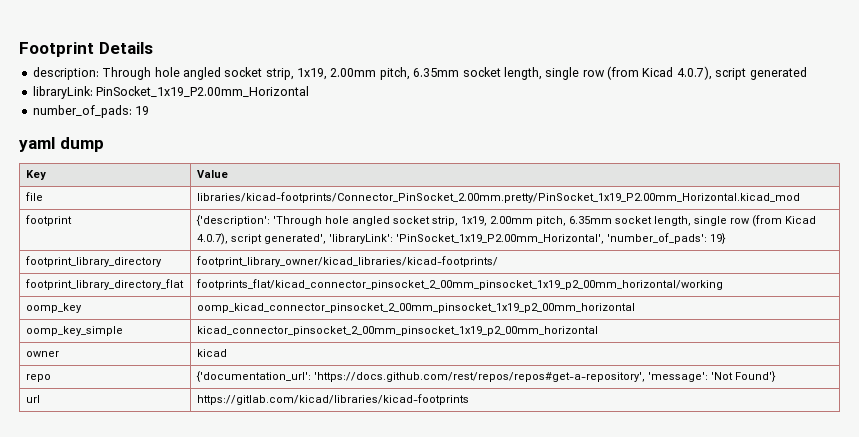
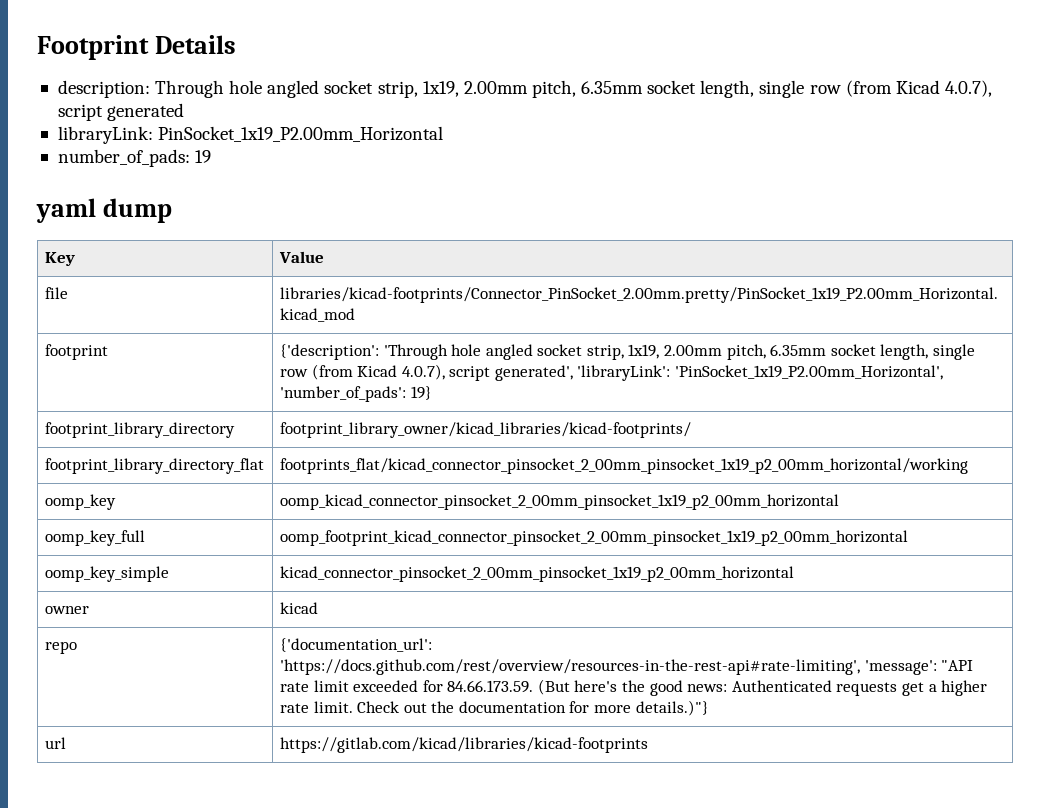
+ oomp_key_full | oomp_footprint_kicad_connector_pinsocket_2_00mm_pinsocket_1x19_p2_00mm_horizontal
- repo | {'documentation_url': 'https://docs.github.com/rest/repos/repos#get-a-repository', 'message': 'Not Found'}
+ repo | {'documentation_url': 'https://docs.github.com/rest/overview/resources-in-the-rest-api#rate-limiting', 'message': "API rate limit exceeded for 84.66.173.59. (But here's the good news: Authenticated requests get a higher rate limit. Check out the documentation for more details.)"}

